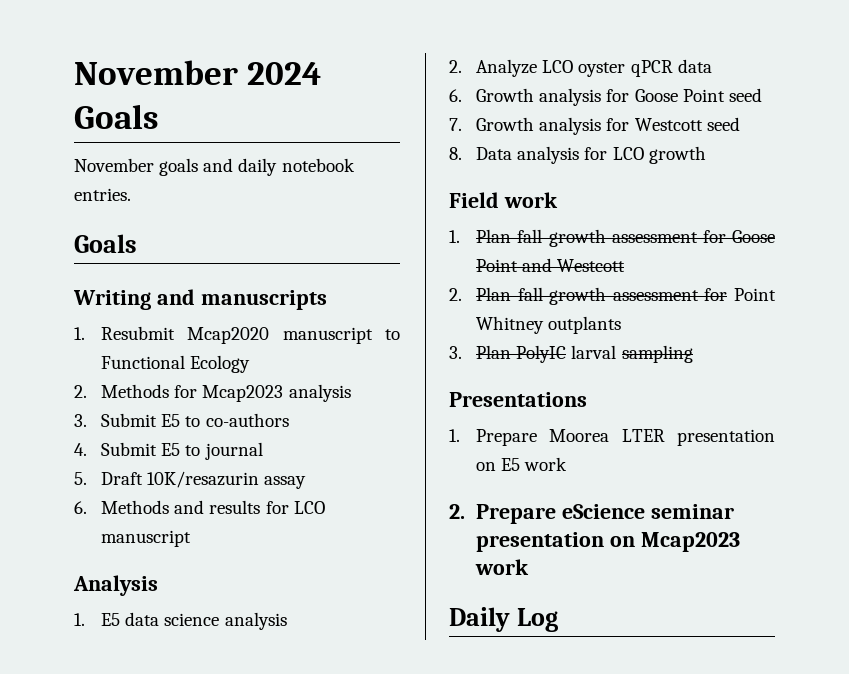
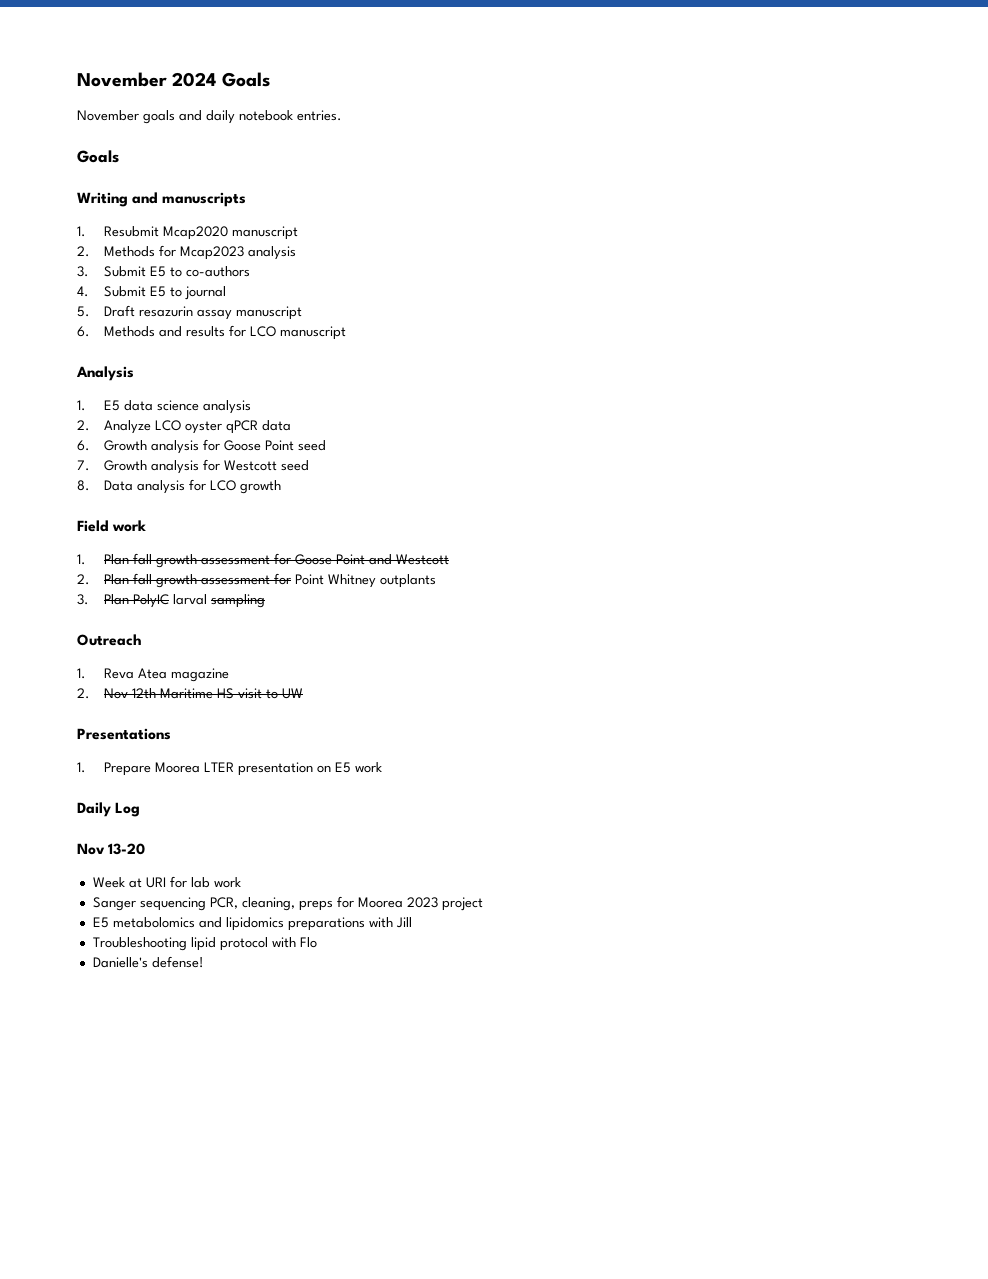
- 1. Resubmit Mcap2020 manuscript to Functional Ecology
+ 1. Resubmit Mcap2020 manuscript
- 5. Draft 10K/resazurin assay
+ 5. Draft resazurin assay manuscript
+ Outreach
+ 1. Reva Atea magazine
+ 2. Nov 12th Maritime HS visit to UW
- 2. Prepare eScience seminar presentation on Mcap2023 work
  Daily Log
+ Nov 13-20
+ Week at URI for lab work
+ Sanger sequencing PCR, cleaning, preps for Moorea 2023 project
+ E5 metabolomics and lipidomics preparations with Jill
+ Troubleshooting lipid protocol with Flo
+ Danielle's defense!

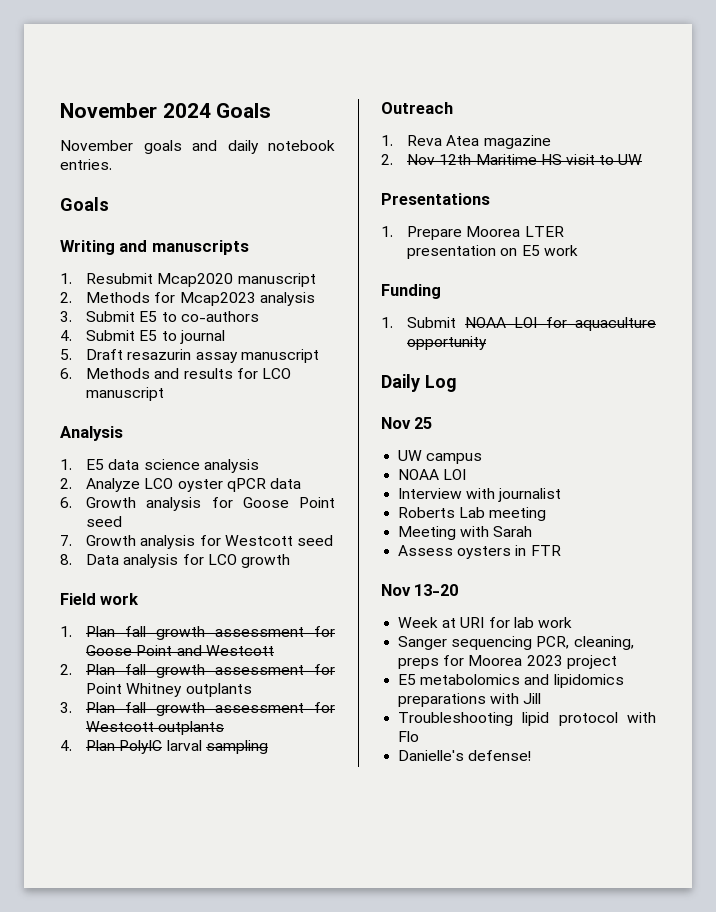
- 3. Plan PolyIC larval sampling
+ 3. Plan fall growth assessment for Westcott outplants
+ 4. Plan PolyIC larval sampling
+ Funding
+ 1. Submit NOAA LOI for aquaculture opportunity
  Daily Log
+ Nov 25
+ UW campus
+ NOAA LOI
+ Interview with journalist
+ Roberts Lab meeting
+ Meeting with Sarah
+ Assess oysters in FTR

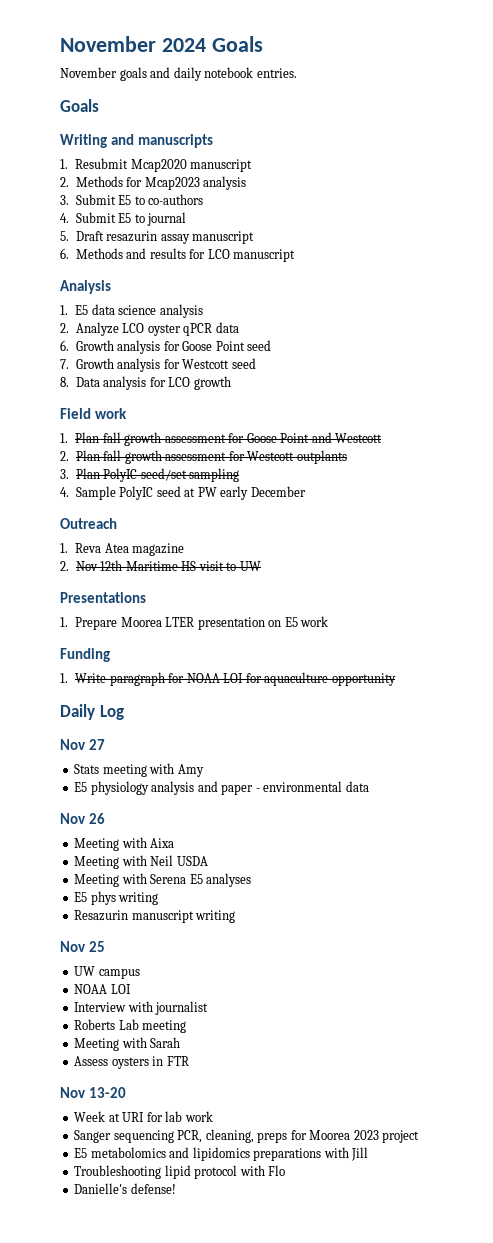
- 2. Plan fall growth assessment for Point Whitney outplants
- 3. Plan fall growth assessment for Westcott outplants
+ 2. Plan fall growth assessment for Westcott outplants
- 4. Plan PolyIC larval sampling
+ 3. Plan PolyIC seed/set sampling
+ 4. Sample PolyIC seed at PW early December
- 1. Submit NOAA LOI for aquaculture opportunity
+ 1. Write paragraph for NOAA LOI for aquaculture opportunity
+ Nov 27
+ Stats meeting with Amy
+ E5 physiology analysis and paper - environmental data
+ Nov 26
+ Meeting with Aixa
+ Meeting with Neil USDA
+ Meeting with Serena E5 analyses
+ E5 phys writing
+ Resazurin manuscript writing

